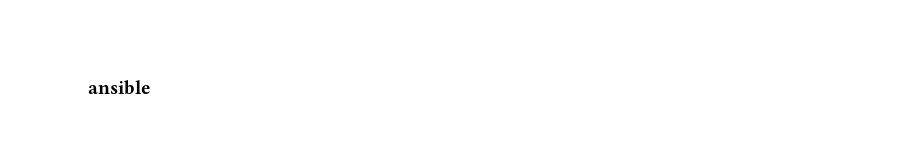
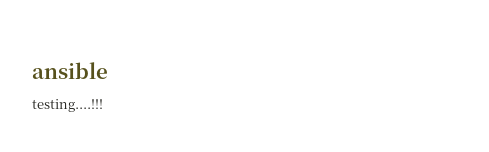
+ testing....!!!

